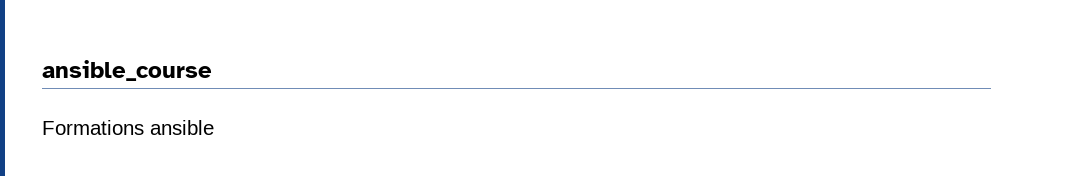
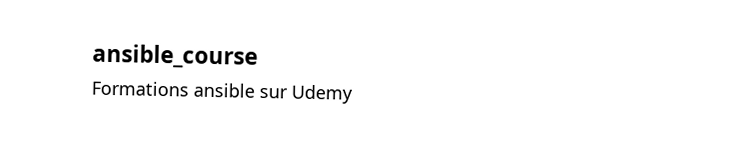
- Formations ansible
+ Formations ansible sur Udemy

